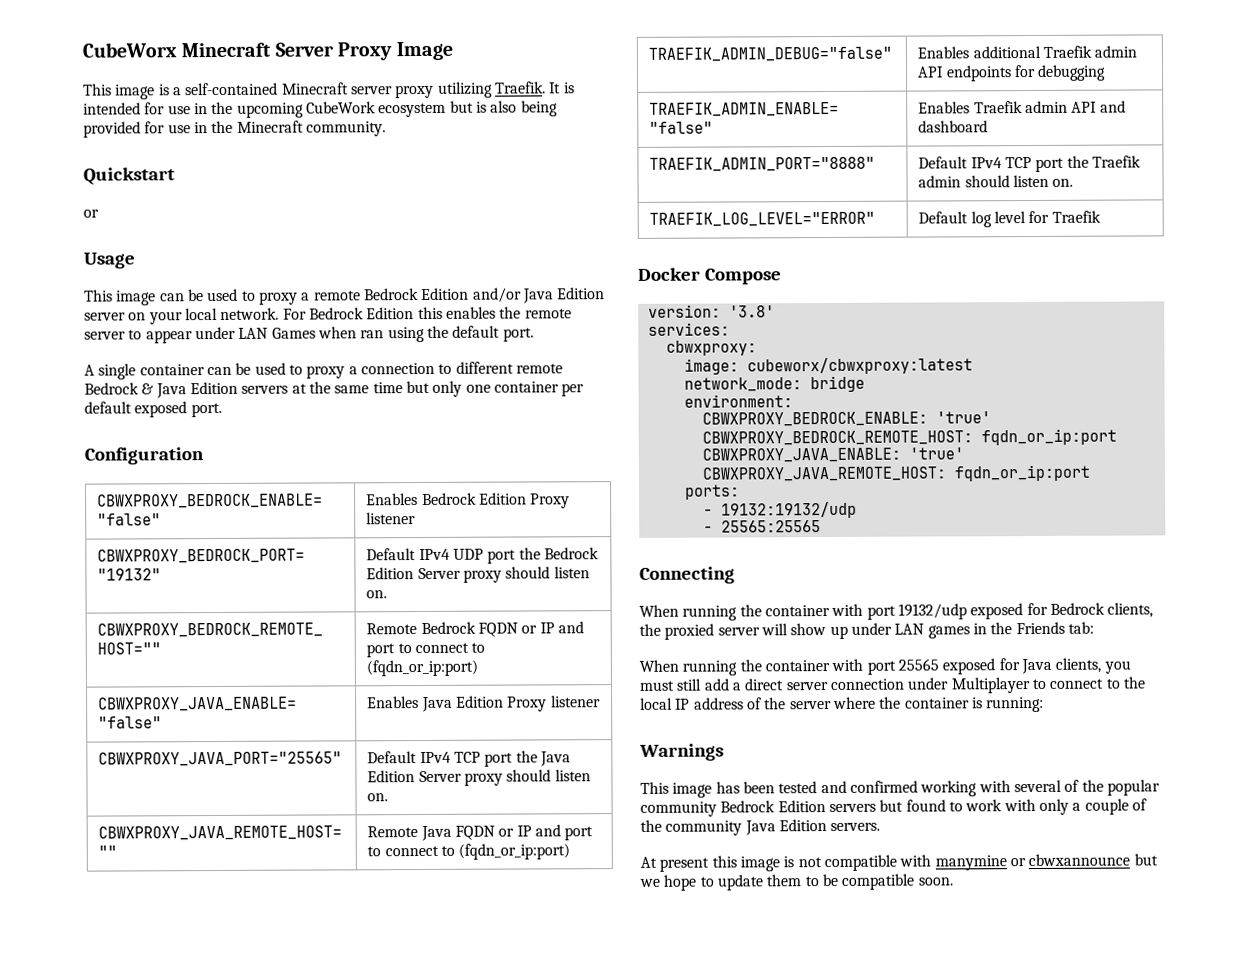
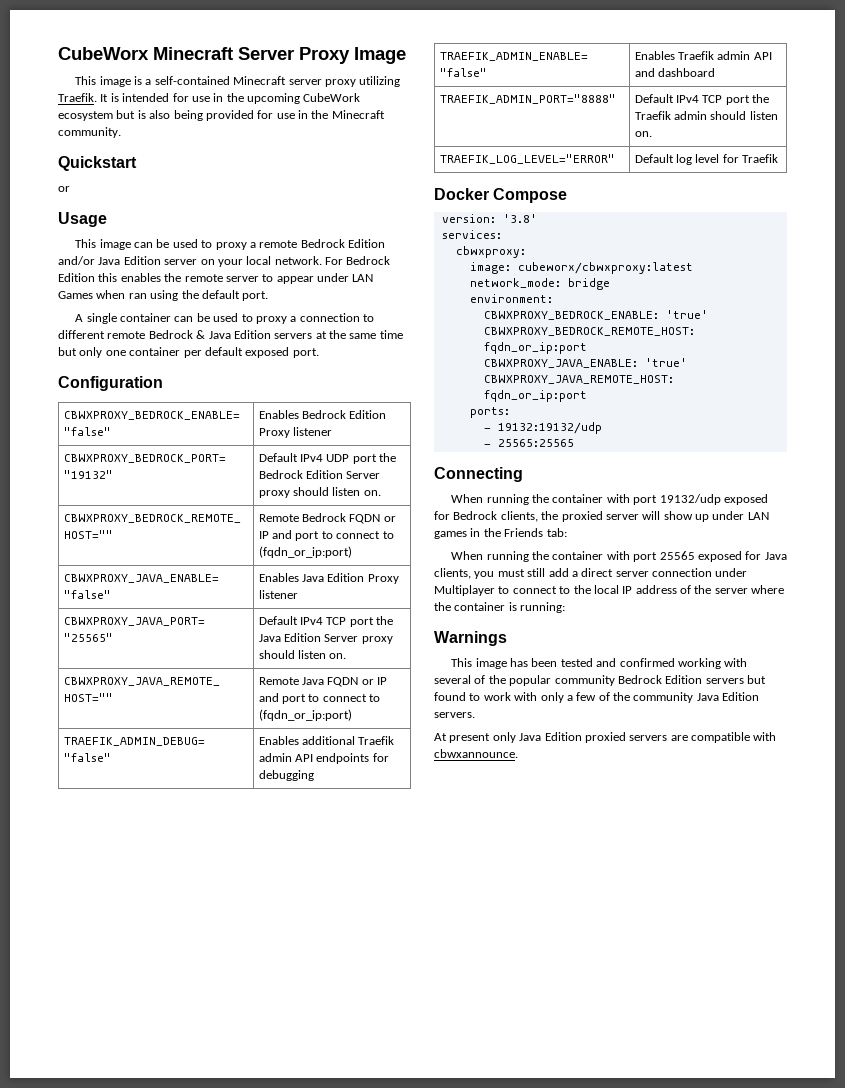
- This image has been tested and confirmed working with several of the popular community Bedrock Edition servers but found to work with only a couple of the community Java Edition servers.
+ This image has been tested and confirmed working with several of the popular community Bedrock Edition servers but found to work with only a few of the community Java Edition servers.
- At present this image is not compatible with manymine or cbwxannounce but we hope to update them to be compatible soon.
+ At present only Java Edition proxied servers are compatible with cbwxannounce.

